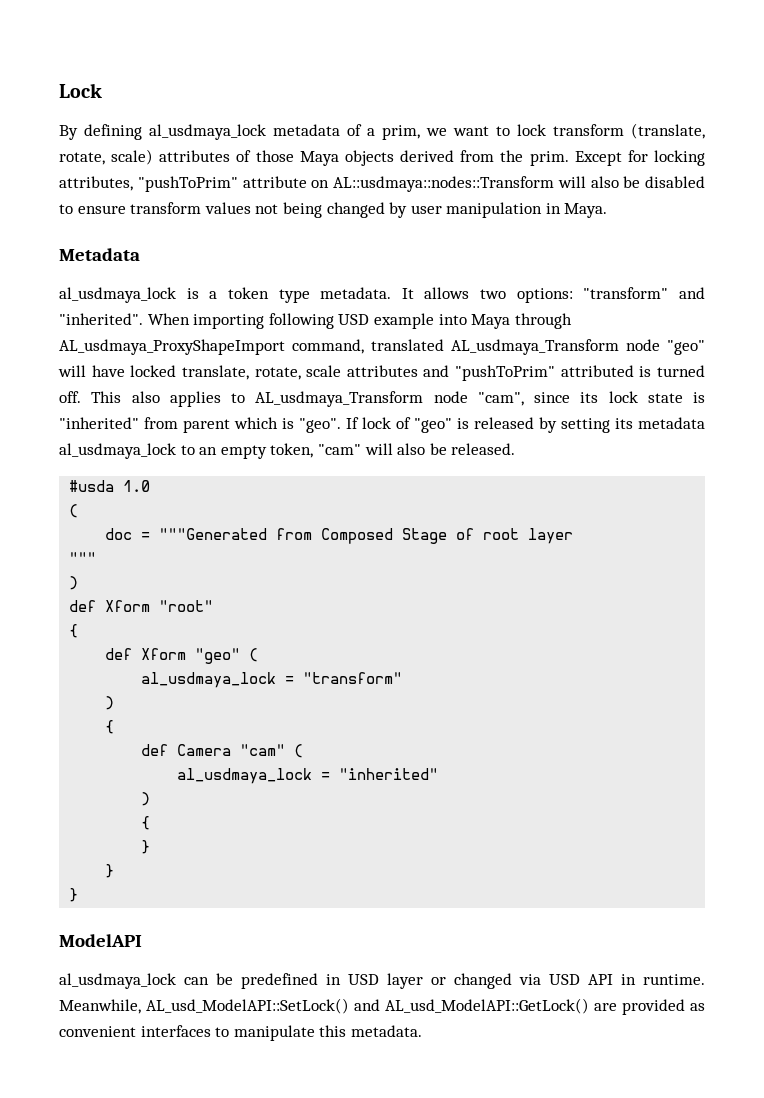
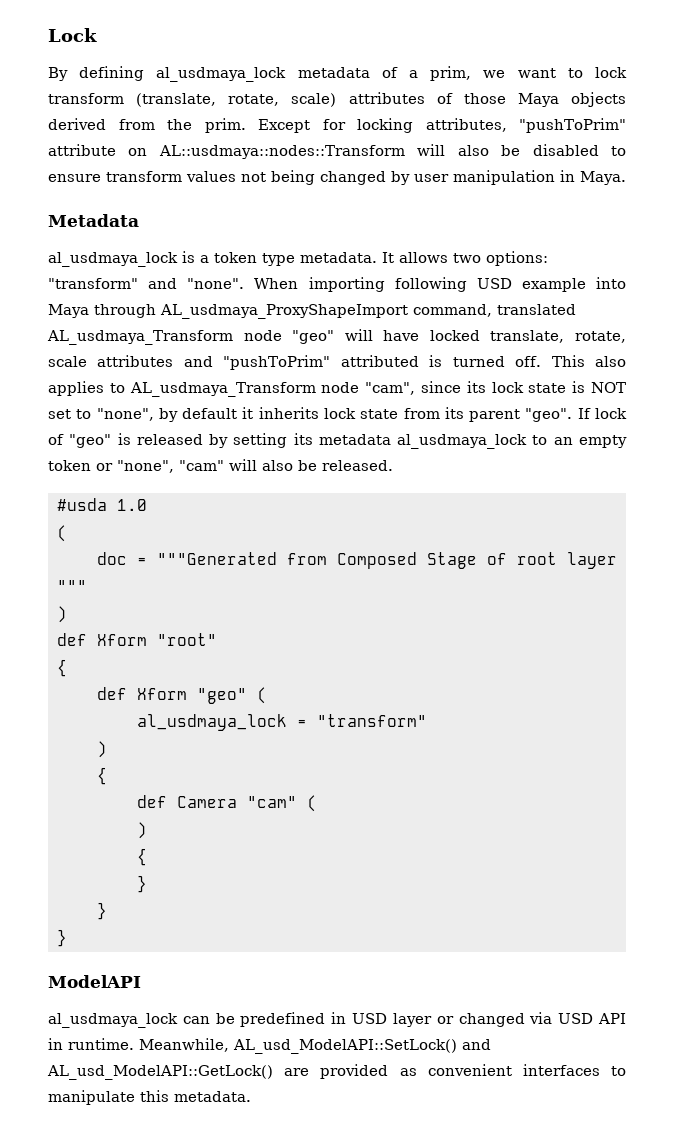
- It allows two options: "transform" and "inherited".
+ It allows two options: "transform" and "none".
- This also applies to AL_usdmaya_Transform node "cam", since its lock state is "inherited" from parent which is "geo".
+ This also applies to AL_usdmaya_Transform node "cam", since its lock state is NOT set to "none", by default it inherits lock state from its parent "geo".
- If lock of "geo" is released by setting its metadata al_usdmaya_lock to an empty token, "cam" will also be released.
+ If lock of "geo" is released by setting its metadata al_usdmaya_lock to an empty token or "none", "cam" will also be released.
- al_usdmaya_lock = "inherited"

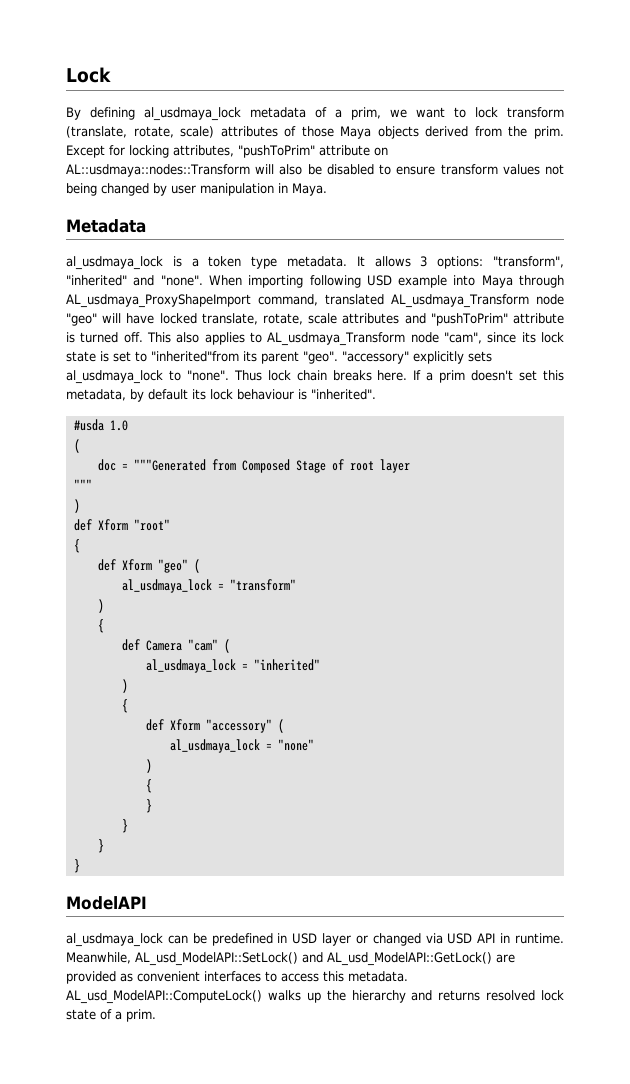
- It allows two options: "transform" and "none".
+ It allows 3 options: "transform", "inherited" and "none".
- When importing following USD example into Maya through AL_usdmaya_ProxyShapeImport command, translated AL_usdmaya_Transform node "geo" will have locked translate, rotate, scale attributes and "pushToPrim" attributed is turned off.
+ When importing following USD example into Maya through AL_usdmaya_ProxyShapeImport command, translated AL_usdmaya_Transform node "geo" will have locked translate, rotate, scale attributes and "pushToPrim" attribute is turned off.
- This also applies to AL_usdmaya_Transform node "cam", since its lock state is NOT set to "none", by default it inherits lock state from its parent "geo". If lock of "geo" is released by setting its metadata al_usdmaya_lock to an empty token or "none", "cam" will also be released.
+ This also applies to AL_usdmaya_Transform node "cam", since its lock state is set to "inherited"from its parent "geo". "accessory" explicitly sets al_usdmaya_lock to "none". Thus lock chain breaks here. If a prim doesn't set this metadata, by default its lock behaviour is "inherited".
  def Camera "cam" (
+ al_usdmaya_lock = "inherited"
  )
  {
+ def Xform "accessory" (
+ al_usdmaya_lock = "none"
+ )
+ {
+ }
- Meanwhile, AL_usd_ModelAPI::SetLock() and AL_usd_ModelAPI::GetLock() are provided as convenient interfaces to manipulate this metadata.
+ Meanwhile, AL_usd_ModelAPI::SetLock() and AL_usd_ModelAPI::GetLock() are provided as convenient interfaces to access this metadata.
+ AL_usd_ModelAPI::ComputeLock() walks up the hierarchy and returns resolved lock state of a prim.

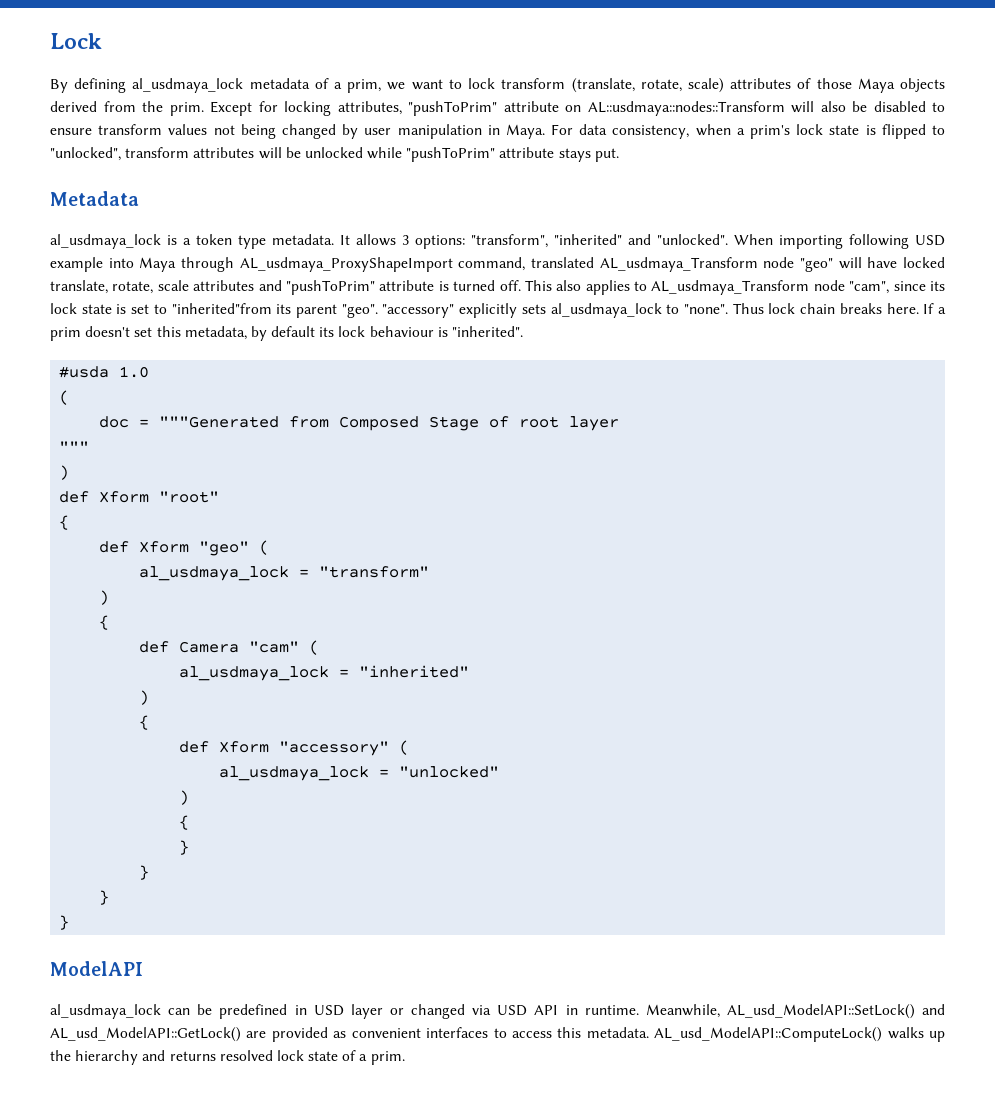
+ For data consistency, when a prim's lock state is flipped to "unlocked", transform attributes will be unlocked while "pushToPrim" attribute stays put.
- It allows 3 options: "transform", "inherited" and "none".
+ It allows 3 options: "transform", "inherited" and "unlocked".
- al_usdmaya_lock = "none"
+ al_usdmaya_lock = "unlocked"

